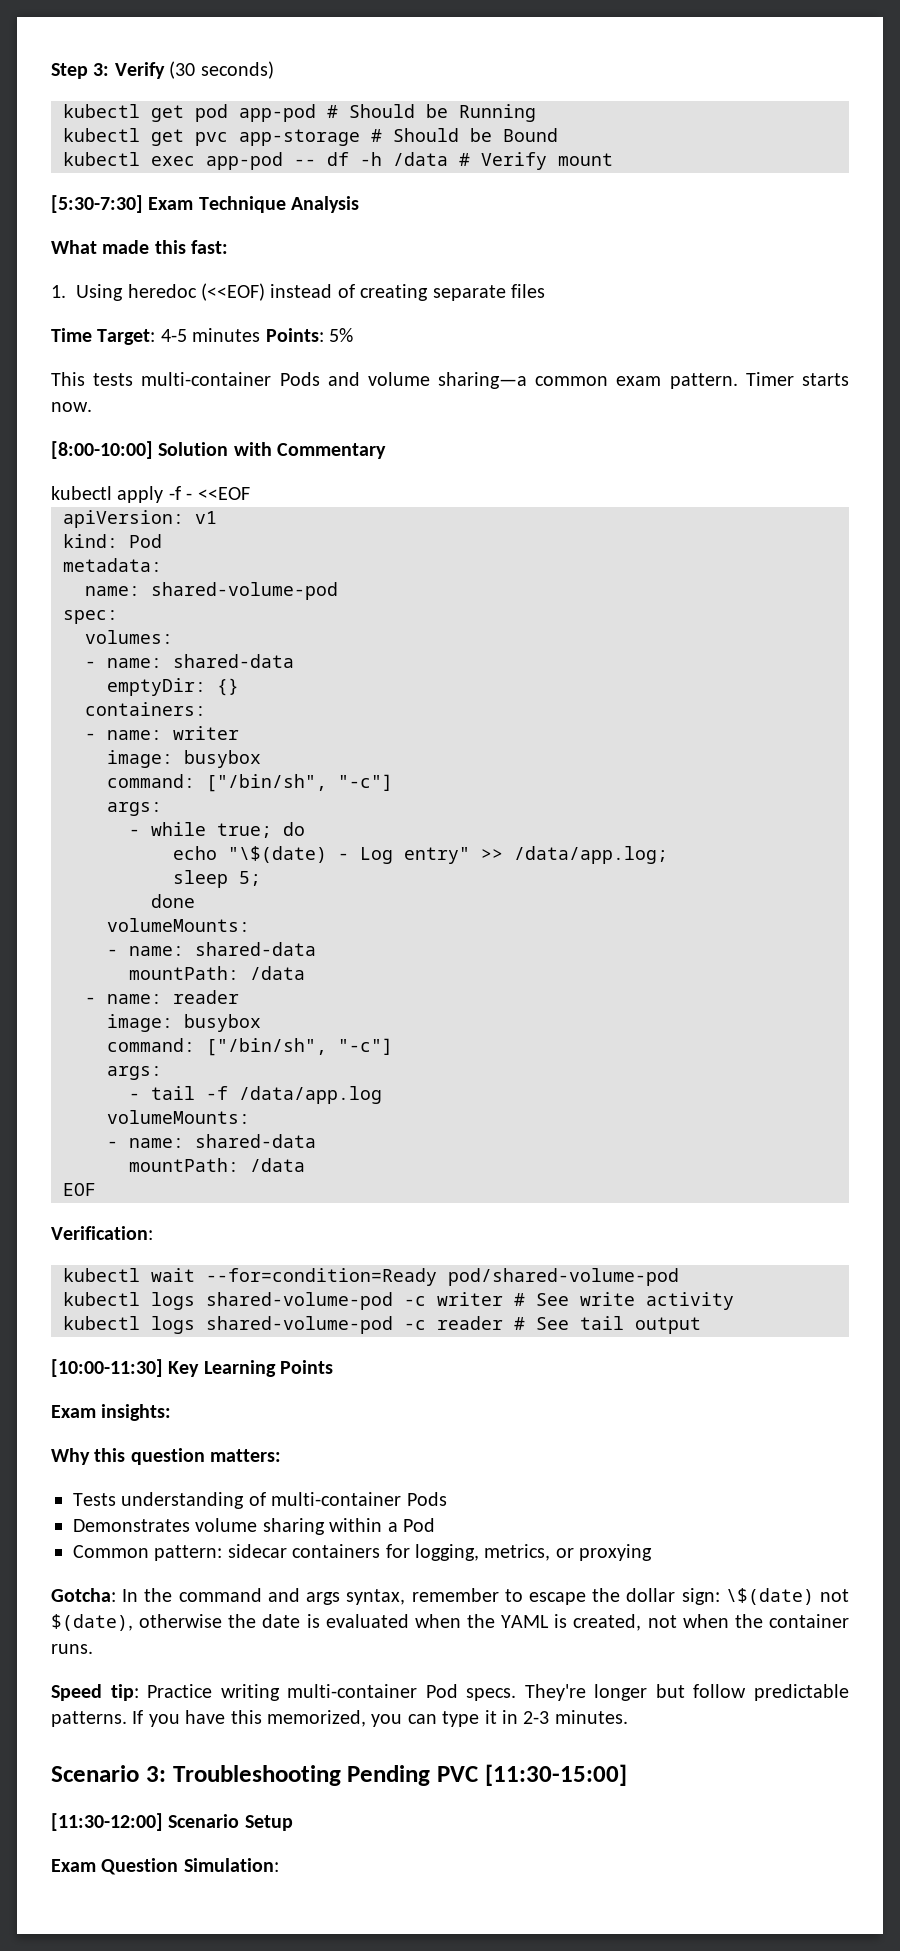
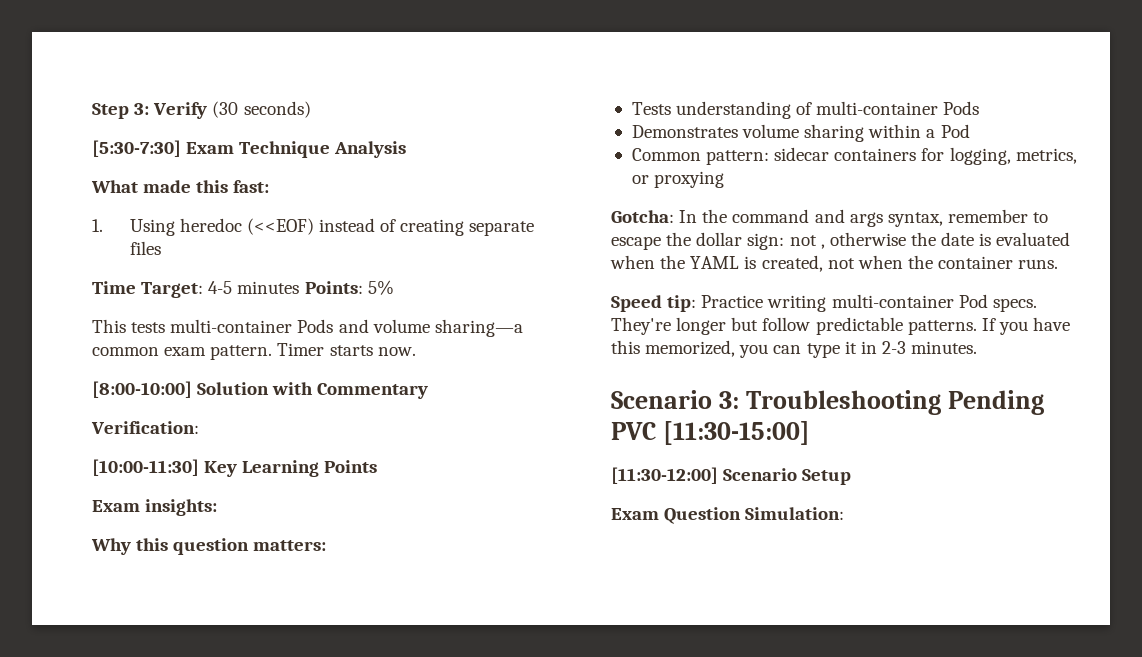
- kubectl get pod app-pod # Should be Running
- kubectl get pvc app-storage # Should be Bound
- kubectl exec app-pod -- df -h /data # Verify mount
- kubectl apply -f - <<EOF
- apiVersion: v1
- kind: Pod
- metadata:
- name: shared-volume-pod
- spec:
- volumes:
- - name: shared-data
- emptyDir: {}
- containers:
- - name: writer
- image: busybox
- command: ["/bin/sh", "-c"]
- args:
- - while true; do
- echo "\$(date) - Log entry" >> /data/app.log;
- sleep 5;
- done
- volumeMounts:
- - name: shared-data
- mountPath: /data
- - name: reader
- image: busybox
- command: ["/bin/sh", "-c"]
- args:
- - tail -f /data/app.log
- volumeMounts:
- - name: shared-data
- mountPath: /data
- EOF
  Verification:
- kubectl wait --for=condition=Ready pod/shared-volume-pod
- kubectl logs shared-volume-pod -c writer # See write activity
- kubectl logs shared-volume-pod -c reader # See tail output
- Gotcha: In the command and args syntax, remember to escape the dollar sign: \$(date) not $(date), otherwise the date is evaluated when the YAML is created, not when the container runs.
+ Gotcha: In the command and args syntax, remember to escape the dollar sign: not , otherwise the date is evaluated when the YAML is created, not when the container runs.

